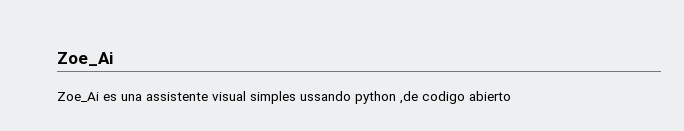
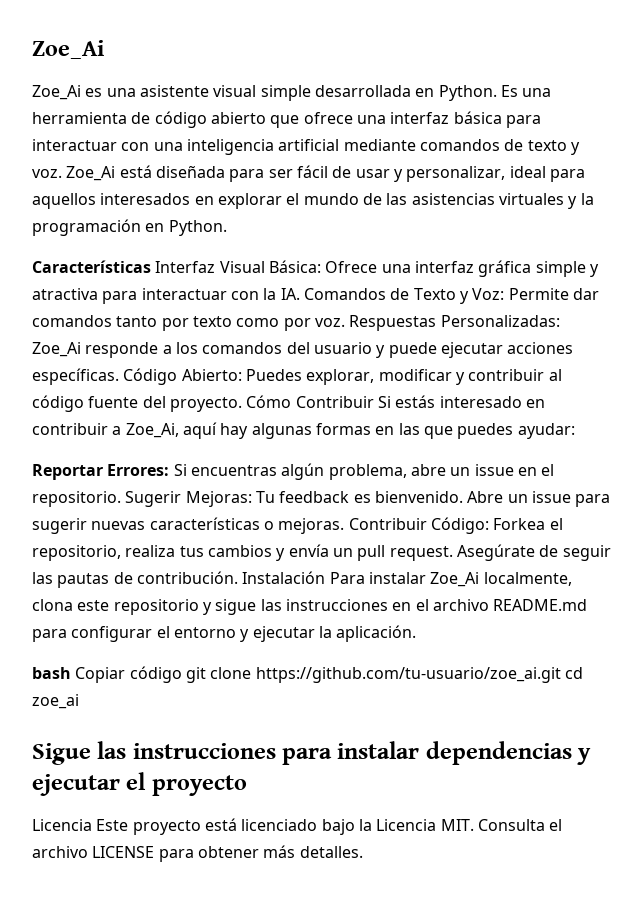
- Zoe_Ai es una assistente visual simples ussando python ,de codigo abierto
+ Zoe_Ai es una asistente visual simple desarrollada en Python. Es una herramienta de código abierto que ofrece una interfaz básica para interactuar con una inteligencia artificial mediante comandos de texto y voz. Zoe_Ai está diseñada para ser fácil de usar y personalizar, ideal para aquellos interesados en explorar el mundo de las asistencias virtuales y la programación en Python.
+ Características Interfaz Visual Básica: Ofrece una interfaz gráfica simple y atractiva para interactuar con la IA. Comandos de Texto y Voz: Permite dar comandos tanto por texto como por voz. Respuestas Personalizadas: Zoe_Ai responde a los comandos del usuario y puede ejecutar acciones específicas. Código Abierto: Puedes explorar, modificar y contribuir al código fuente del proyecto. Cómo Contribuir Si estás interesado en contribuir a Zoe_Ai, aquí hay algunas formas en las que puedes ayudar:
+ Reportar Errores: Si encuentras algún problema, abre un issue en el repositorio. Sugerir Mejoras: Tu feedback es bienvenido. Abre un issue para sugerir nuevas características o mejoras. Contribuir Código: Forkea el repositorio, realiza tus cambios y envía un pull request. Asegúrate de seguir las pautas de contribución. Instalación Para instalar Zoe_Ai localmente, clona este repositorio y sigue las instrucciones en el archivo README.md para configurar el entorno y ejecutar la aplicación.
+ bash Copiar código git clone https://github.com/tu-usuario/zoe_ai.git cd zoe_ai
+ Sigue las instrucciones para instalar dependencias y ejecutar el proyecto
+ Licencia Este proyecto está licenciado bajo la Licencia MIT. Consulta el archivo LICENSE para obtener más detalles.

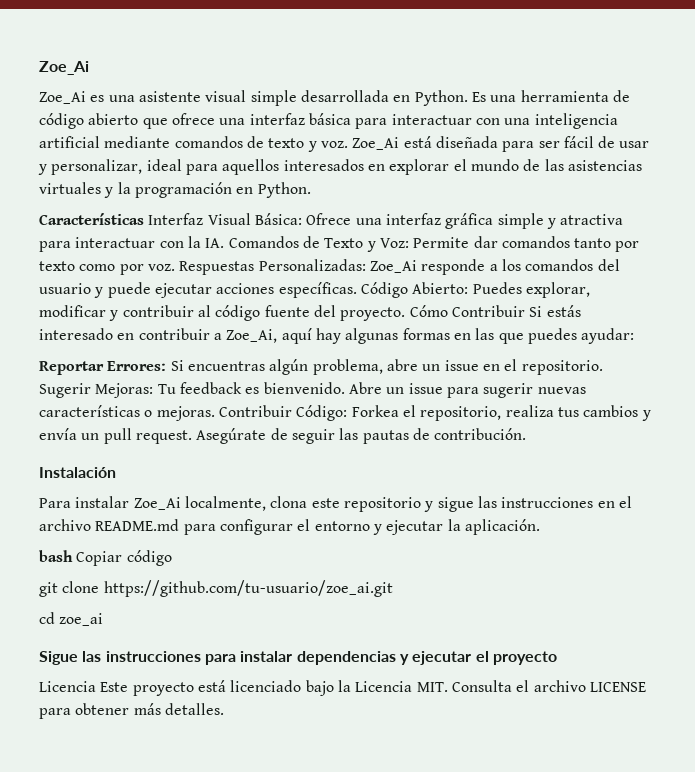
- Asegúrate de seguir las pautas de contribución. Instalación Para instalar Zoe_Ai localmente, clona este repositorio y sigue las instrucciones en el archivo README.md para configurar el entorno y ejecutar la aplicación.
+ Asegúrate de seguir las pautas de contribución.
+ Instalación
+ Para instalar Zoe_Ai localmente, clona este repositorio y sigue las instrucciones en el archivo README.md para configurar el entorno y ejecutar la aplicación.
- bash Copiar código git clone https://github.com/tu-usuario/zoe_ai.git cd zoe_ai
+ bash Copiar código
+ git clone https://github.com/tu-usuario/zoe_ai.git
+ cd zoe_ai

